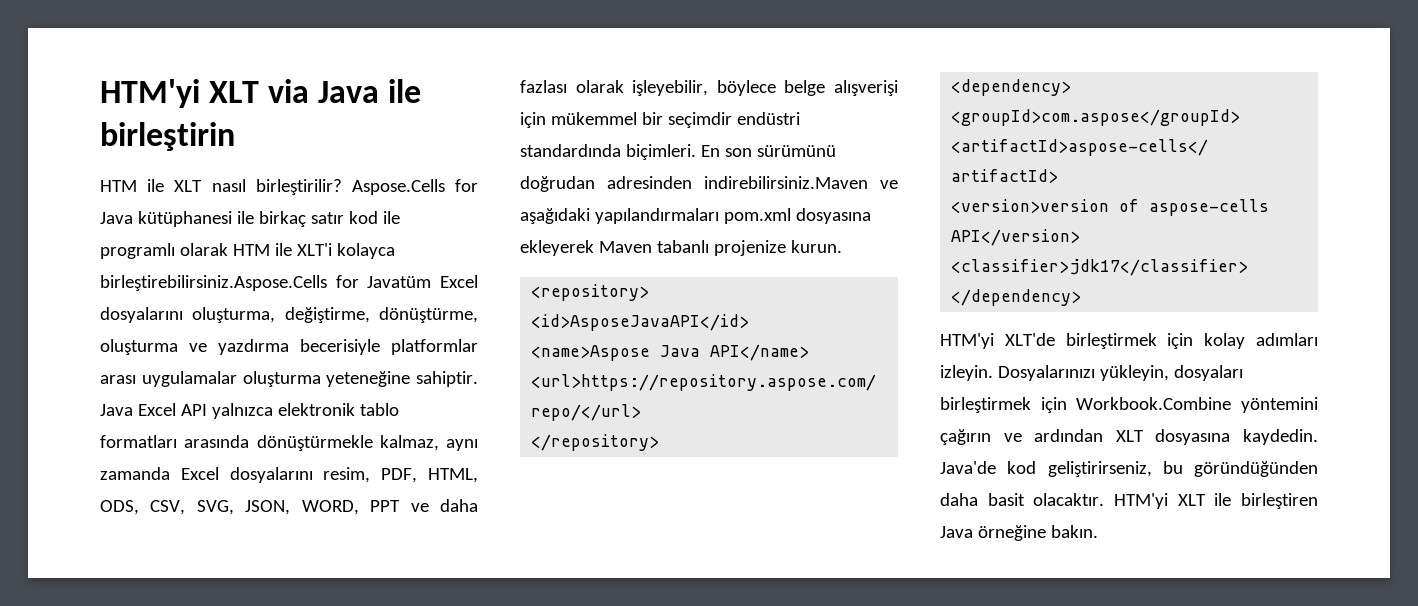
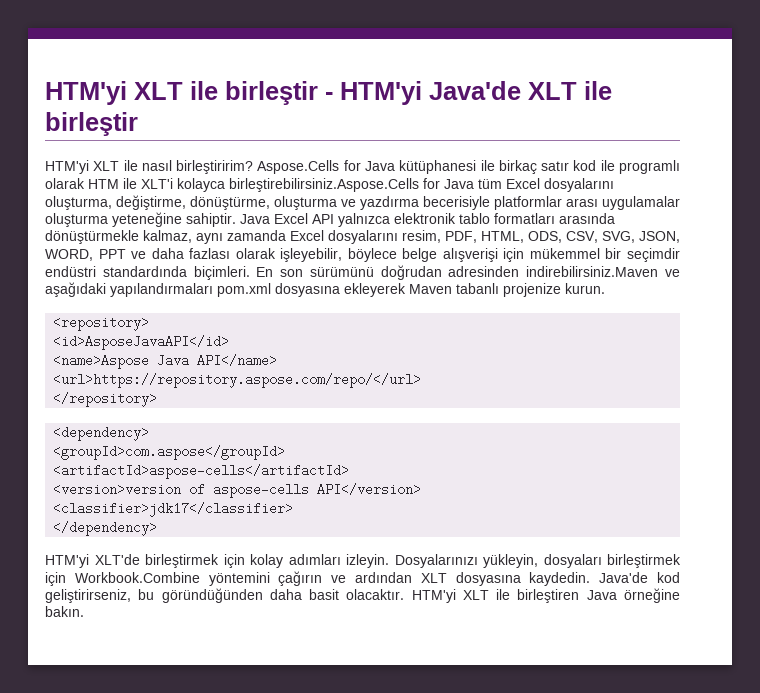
- HTM'yi XLT via Java ile birleştirin
- HTM ile XLT nasıl birleştirilir?
+ HTM'yi XLT ile birleştir - HTM'yi Java'de XLT ile birleştir
+ HTM'yi XLT ile nasıl birleştiririm?
- Aspose.Cells for Java kütüphanesi ile birkaç satır kod ile programlı olarak HTM ile XLT'i kolayca birleştirebilirsiniz.Aspose.Cells for Javatüm Excel dosyalarını oluşturma, değiştirme, dönüştürme, oluşturma ve yazdırma becerisiyle platformlar arası uygulamalar oluşturma yeteneğine sahiptir.
+ Aspose.Cells for Java kütüphanesi ile birkaç satır kod ile programlı olarak HTM ile XLT'i kolayca birleştirebilirsiniz.Aspose.Cells for Java tüm Excel dosyalarını oluşturma, değiştirme, dönüştürme, oluşturma ve yazdırma becerisiyle platformlar arası uygulamalar oluşturma yeteneğine sahiptir.

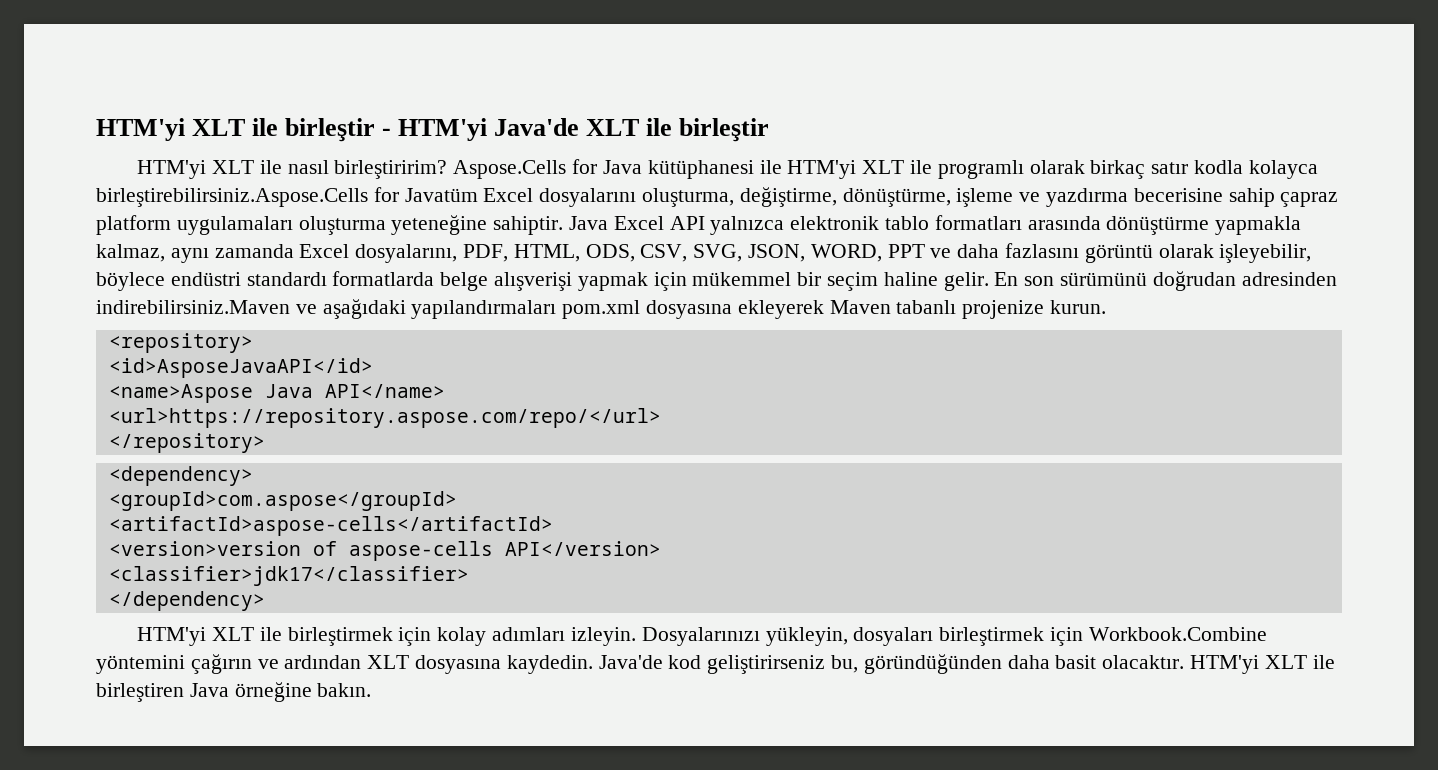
- Aspose.Cells for Java kütüphanesi ile birkaç satır kod ile programlı olarak HTM ile XLT'i kolayca birleştirebilirsiniz.Aspose.Cells for Java tüm Excel dosyalarını oluşturma, değiştirme, dönüştürme, oluşturma ve yazdırma becerisiyle platformlar arası uygulamalar oluşturma yeteneğine sahiptir.
+ Aspose.Cells for Java kütüphanesi ile HTM'yi XLT ile programlı olarak birkaç satır kodla kolayca birleştirebilirsiniz.Aspose.Cells for Javatüm Excel dosyalarını oluşturma, değiştirme, dönüştürme, işleme ve yazdırma becerisine sahip çapraz platform uygulamaları oluşturma yeteneğine sahiptir.
- Java Excel API yalnızca elektronik tablo formatları arasında dönüştürmekle kalmaz, aynı zamanda Excel dosyalarını resim, PDF, HTML, ODS, CSV, SVG, JSON, WORD, PPT ve daha fazlası olarak işleyebilir, böylece belge alışverişi için mükemmel bir seçimdir endüstri standardında biçimleri.
+ Java Excel API yalnızca elektronik tablo formatları arasında dönüştürme yapmakla kalmaz, aynı zamanda Excel dosyalarını, PDF, HTML, ODS, CSV, SVG, JSON, WORD, PPT ve daha fazlasını görüntü olarak işleyebilir, böylece endüstri standardı formatlarda belge alışverişi yapmak için mükemmel bir seçim haline gelir.
- HTM'yi XLT'de birleştirmek için kolay adımları izleyin.
+ HTM'yi XLT ile birleştirmek için kolay adımları izleyin.
- Java'de kod geliştirirseniz, bu göründüğünden daha basit olacaktır.
+ Java'de kod geliştirirseniz bu, göründüğünden daha basit olacaktır.

